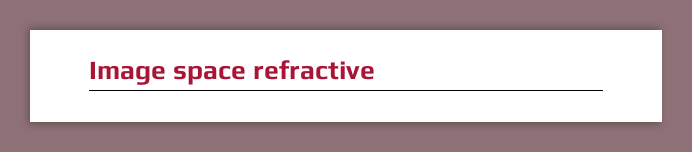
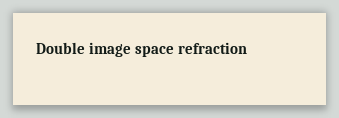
- Image space refractive
+ Double image space refraction

